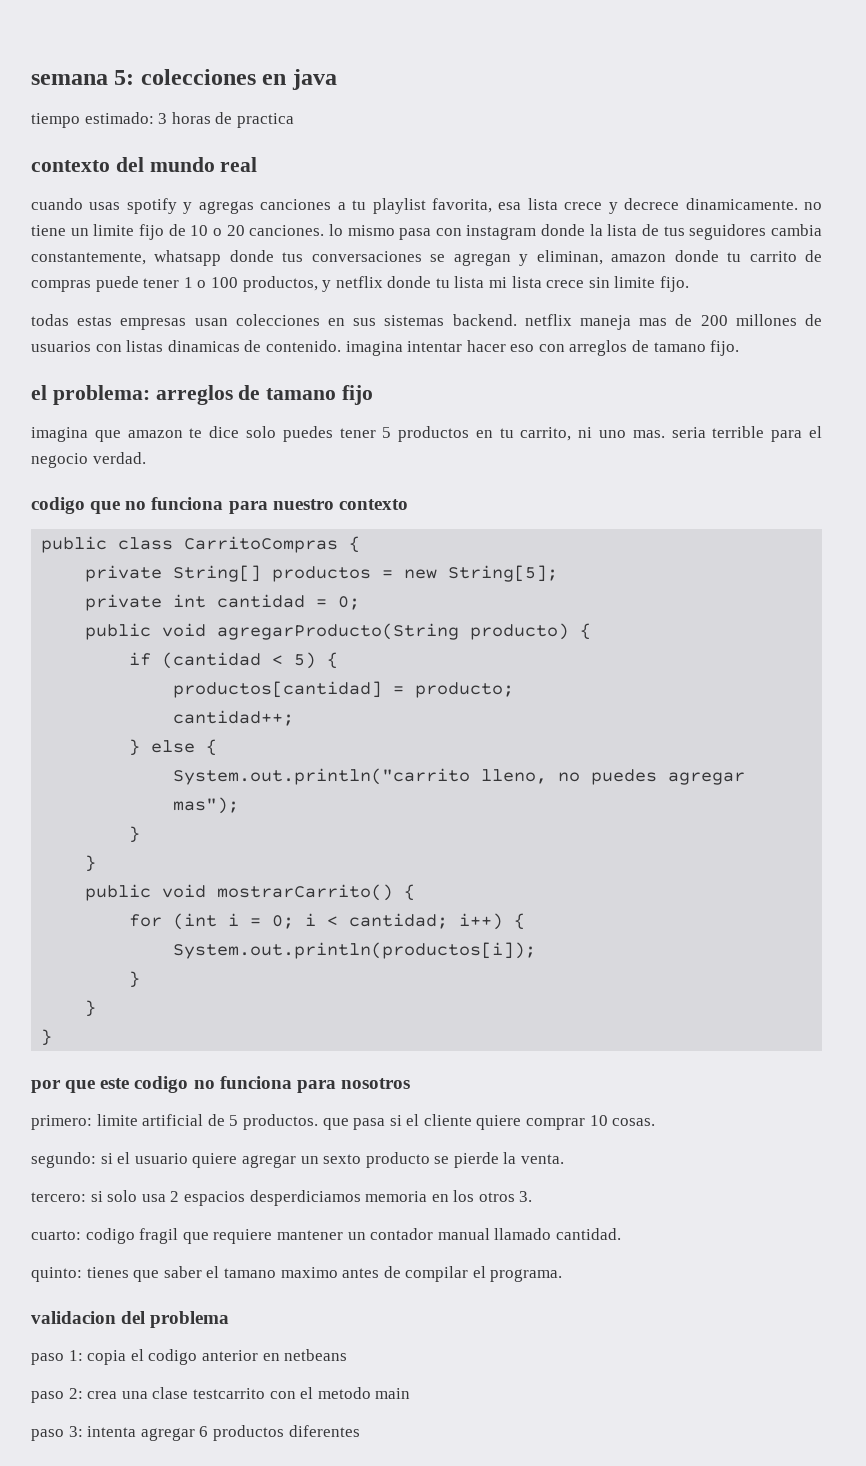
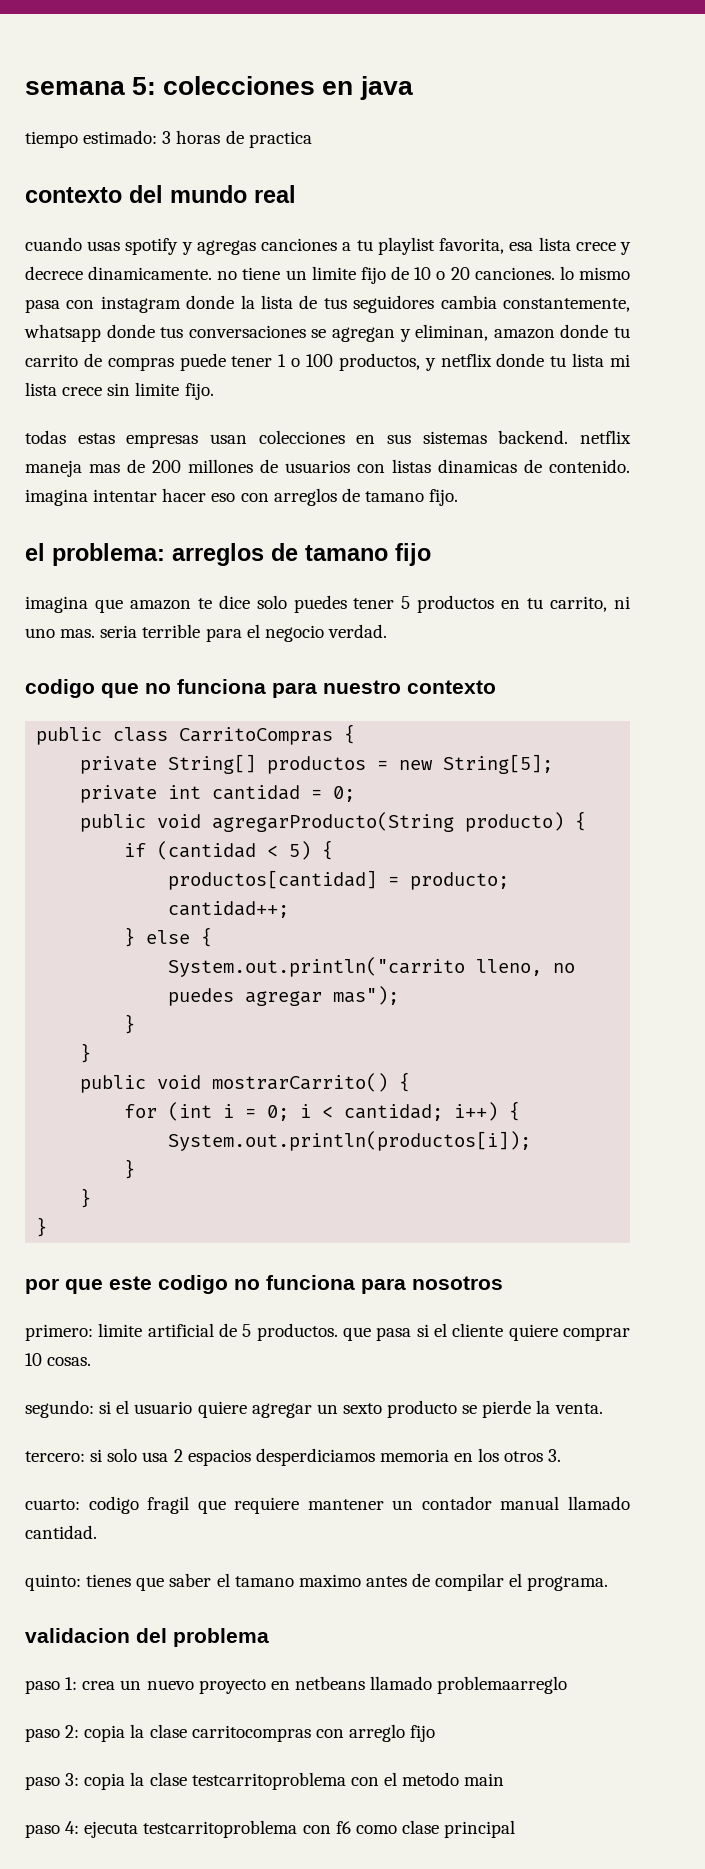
- paso 1: copia el codigo anterior en netbeans
+ paso 1: crea un nuevo proyecto en netbeans llamado problemaarreglo
- paso 2: crea una clase testcarrito con el metodo main
+ paso 2: copia la clase carritocompras con arreglo fijo
+ paso 3: copia la clase testcarritoproblema con el metodo main
- paso 3: intenta agregar 6 productos diferentes
+ paso 4: ejecuta testcarritoproblema con f6 como clase principal

